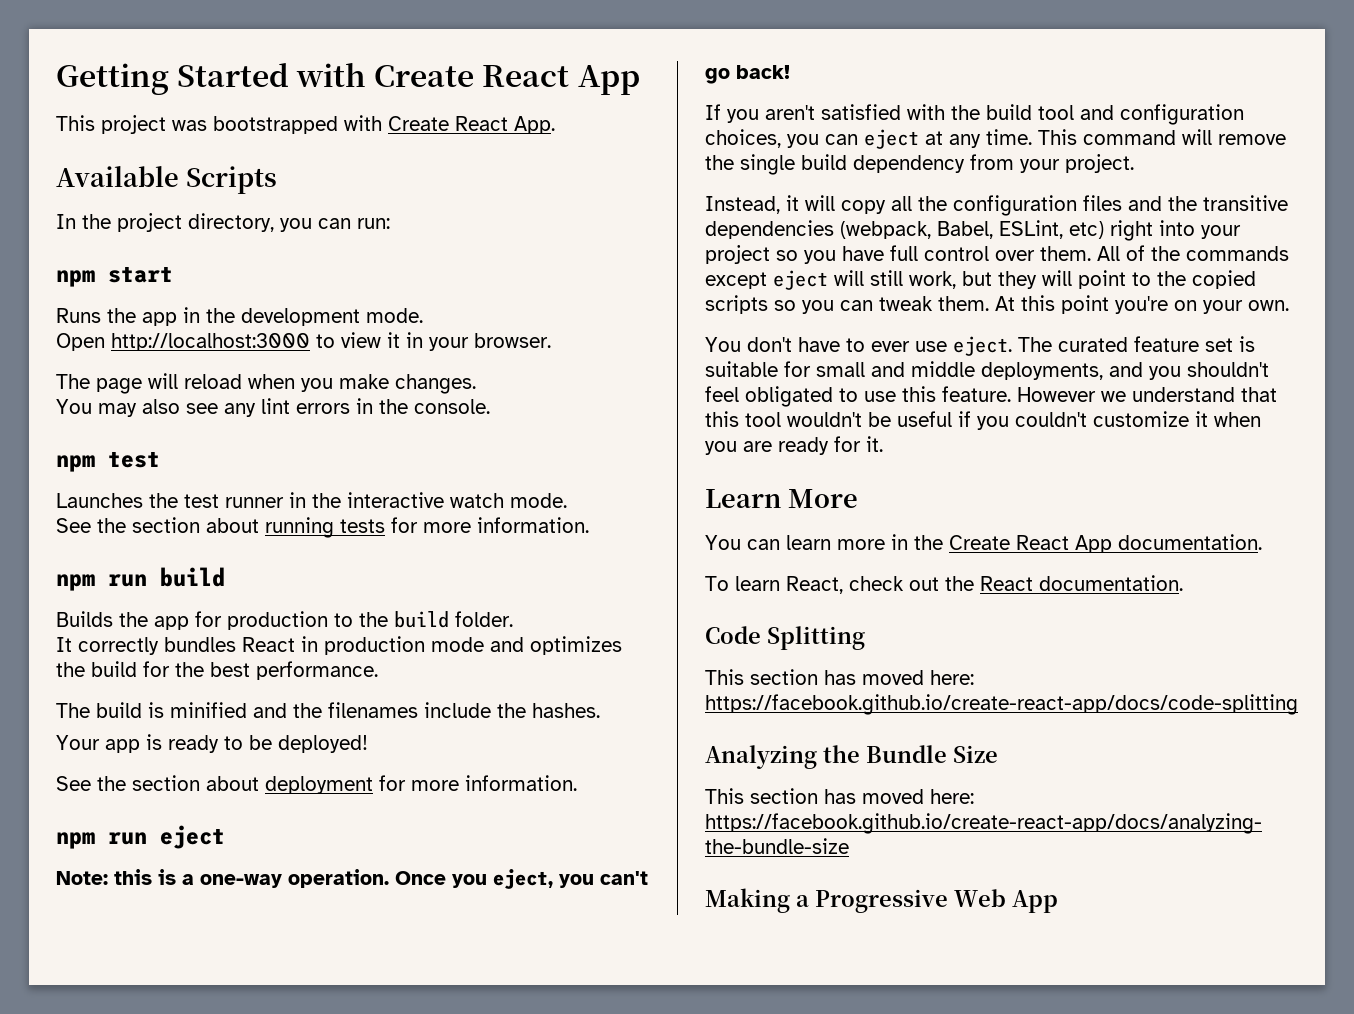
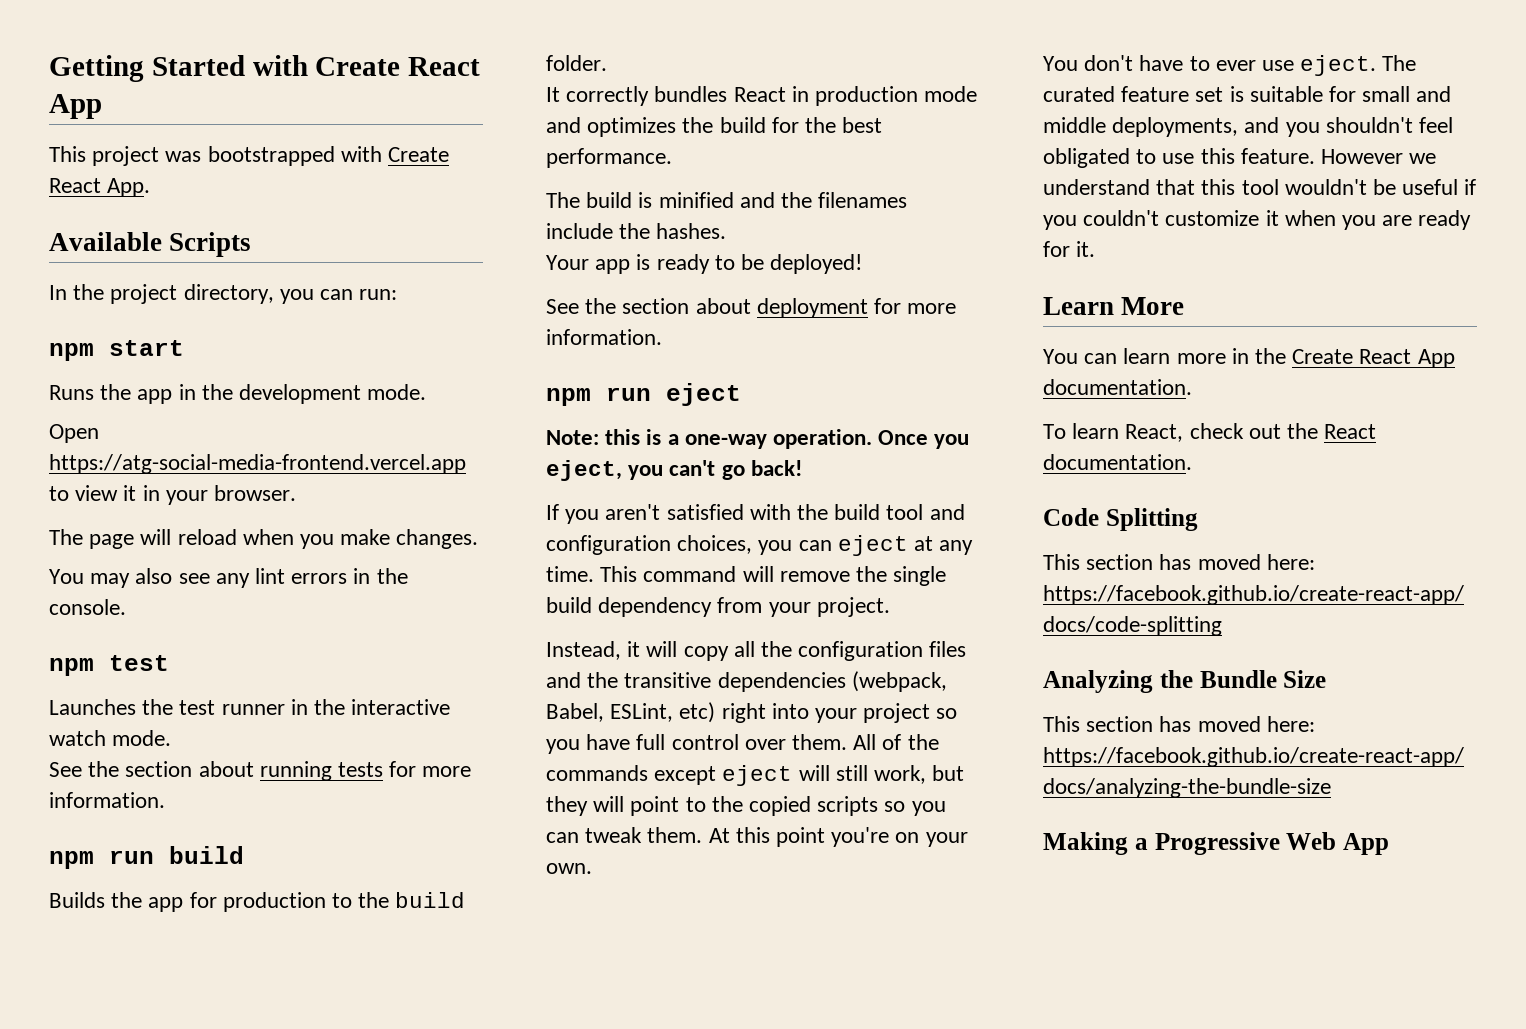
- Open http://localhost:3000 to view it in your browser.
+ Open https://atg-social-media-frontend.vercel.app to view it in your browser.

